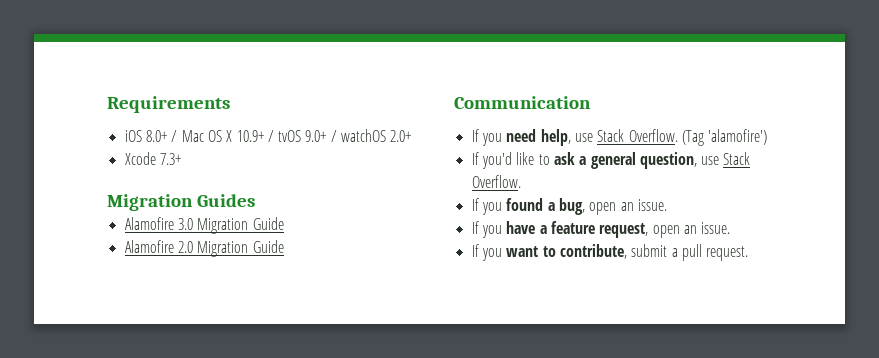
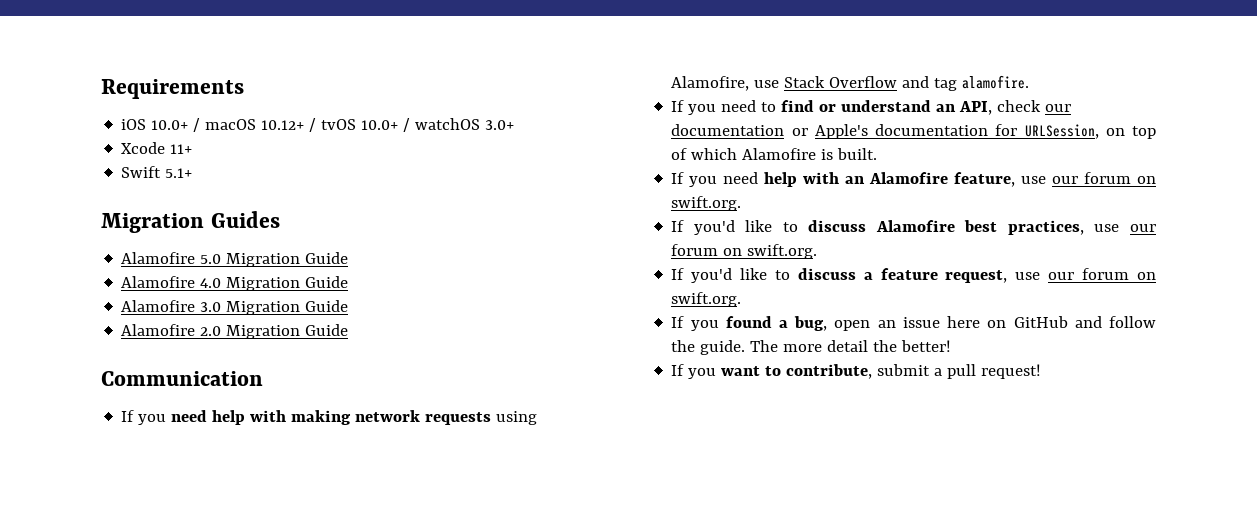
- iOS 8.0+ / Mac OS X 10.9+ / tvOS 9.0+ / watchOS 2.0+
+ iOS 10.0+ / macOS 10.12+ / tvOS 10.0+ / watchOS 3.0+
- Xcode 7.3+
+ Xcode 11+
+ Swift 5.1+
+ Alamofire 5.0 Migration Guide
+ Alamofire 4.0 Migration Guide
- If you need help, use Stack Overflow. (Tag 'alamofire')
- If you'd like to ask a general question, use Stack Overflow.
+ If you need help with making network requests using Alamofire, use Stack Overflow and tag alamofire.
+ If you need to find or understand an API, check our documentation or Apple's documentation for URLSession, on top of which Alamofire is built.
+ If you need help with an Alamofire feature, use our forum on swift.org.
+ If you'd like to discuss Alamofire best practices, use our forum on swift.org.
+ If you'd like to discuss a feature request, use our forum on swift.org.
- If you found a bug, open an issue.
- If you have a feature request, open an issue.
+ If you found a bug, open an issue here on GitHub and follow the guide. The more detail the better!
- If you want to contribute, submit a pull request.
+ If you want to contribute, submit a pull request!

